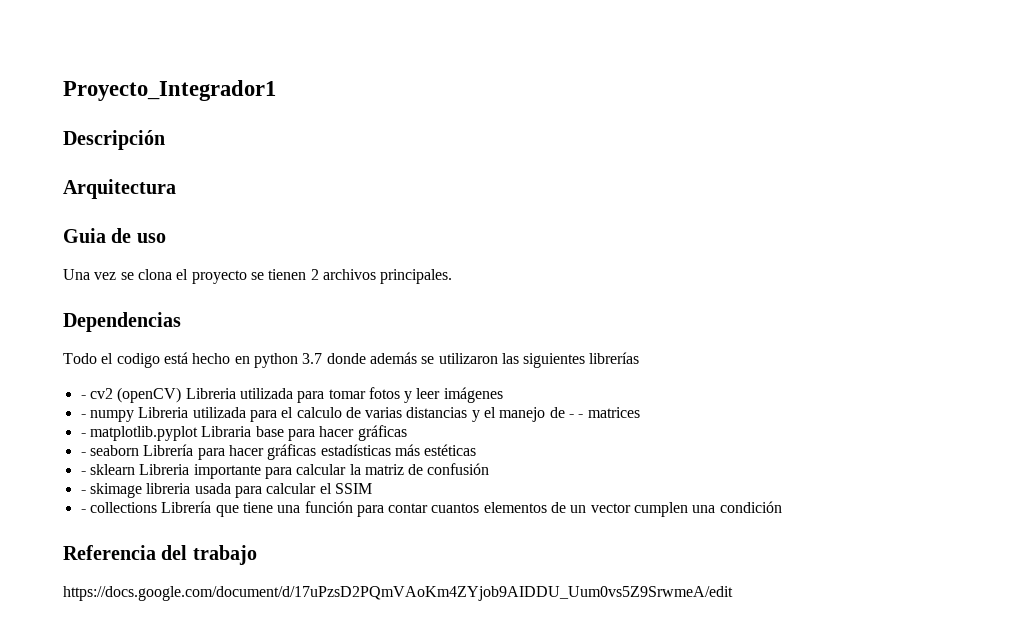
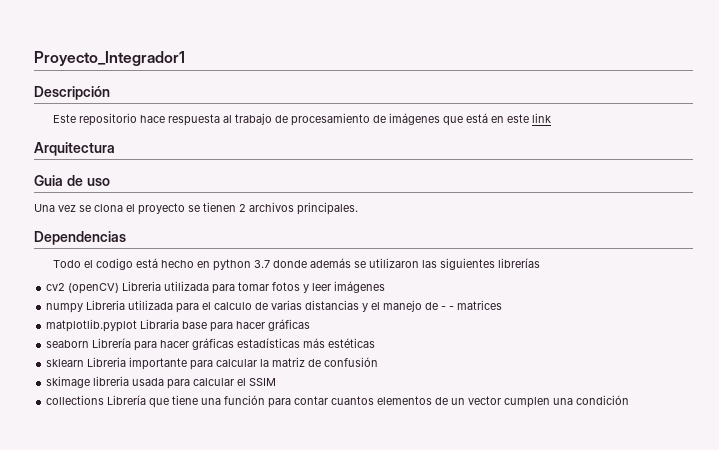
+ Este repositorio hace respuesta al trabajo de procesamiento de imágenes que está en este link
- - cv2 (openCV) Libreria utilizada para tomar fotos y leer imágenes
+ cv2 (openCV) Libreria utilizada para tomar fotos y leer imágenes
- - numpy Libreria utilizada para el calculo de varias distancias y el manejo de - - matrices
+ numpy Libreria utilizada para el calculo de varias distancias y el manejo de - - matrices
- - matplotlib.pyplot Libraria base para hacer gráficas
+ matplotlib.pyplot Libraria base para hacer gráficas
- - seaborn Librería para hacer gráficas estadísticas más estéticas
+ seaborn Librería para hacer gráficas estadísticas más estéticas
- - sklearn Libreria importante para calcular la matriz de confusión
+ sklearn Libreria importante para calcular la matriz de confusión
- - skimage libreria usada para calcular el SSIM
+ skimage libreria usada para calcular el SSIM
- - collections Librería que tiene una función para contar cuantos elementos de un vector cumplen una condición
+ collections Librería que tiene una función para contar cuantos elementos de un vector cumplen una condición
- Referencia del trabajo
- https://docs.google.com/document/d/17uPzsD2PQmVAoKm4ZYjob9AIDDU_Uum0vs5Z9SrwmeA/edit

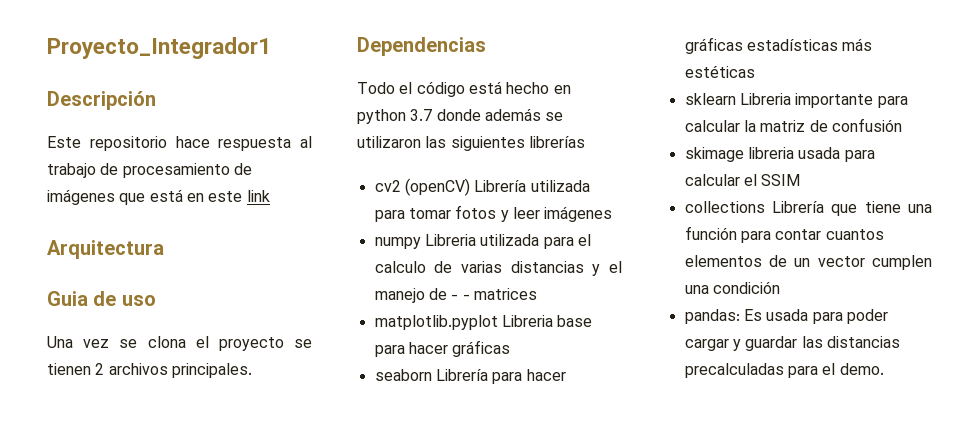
- Todo el codigo está hecho en python 3.7 donde además se utilizaron las siguientes librerías
+ Todo el código está hecho en python 3.7 donde además se utilizaron las siguientes librerías
- cv2 (openCV) Libreria utilizada para tomar fotos y leer imágenes
+ cv2 (openCV) Librería utilizada para tomar fotos y leer imágenes
- matplotlib.pyplot Libraria base para hacer gráficas
+ matplotlib.pyplot Libreria base para hacer gráficas
+ pandas: Es usada para poder cargar y guardar las distancias precalculadas para el demo.

